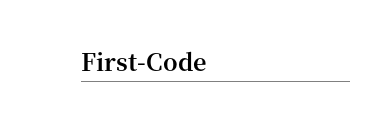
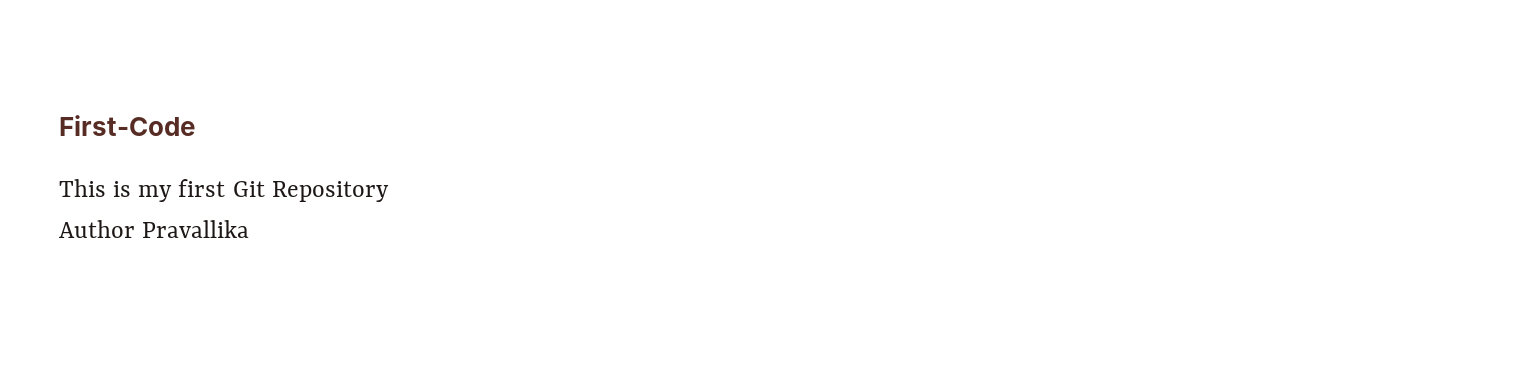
+ This is my first Git Repository
+ Author Pravallika

